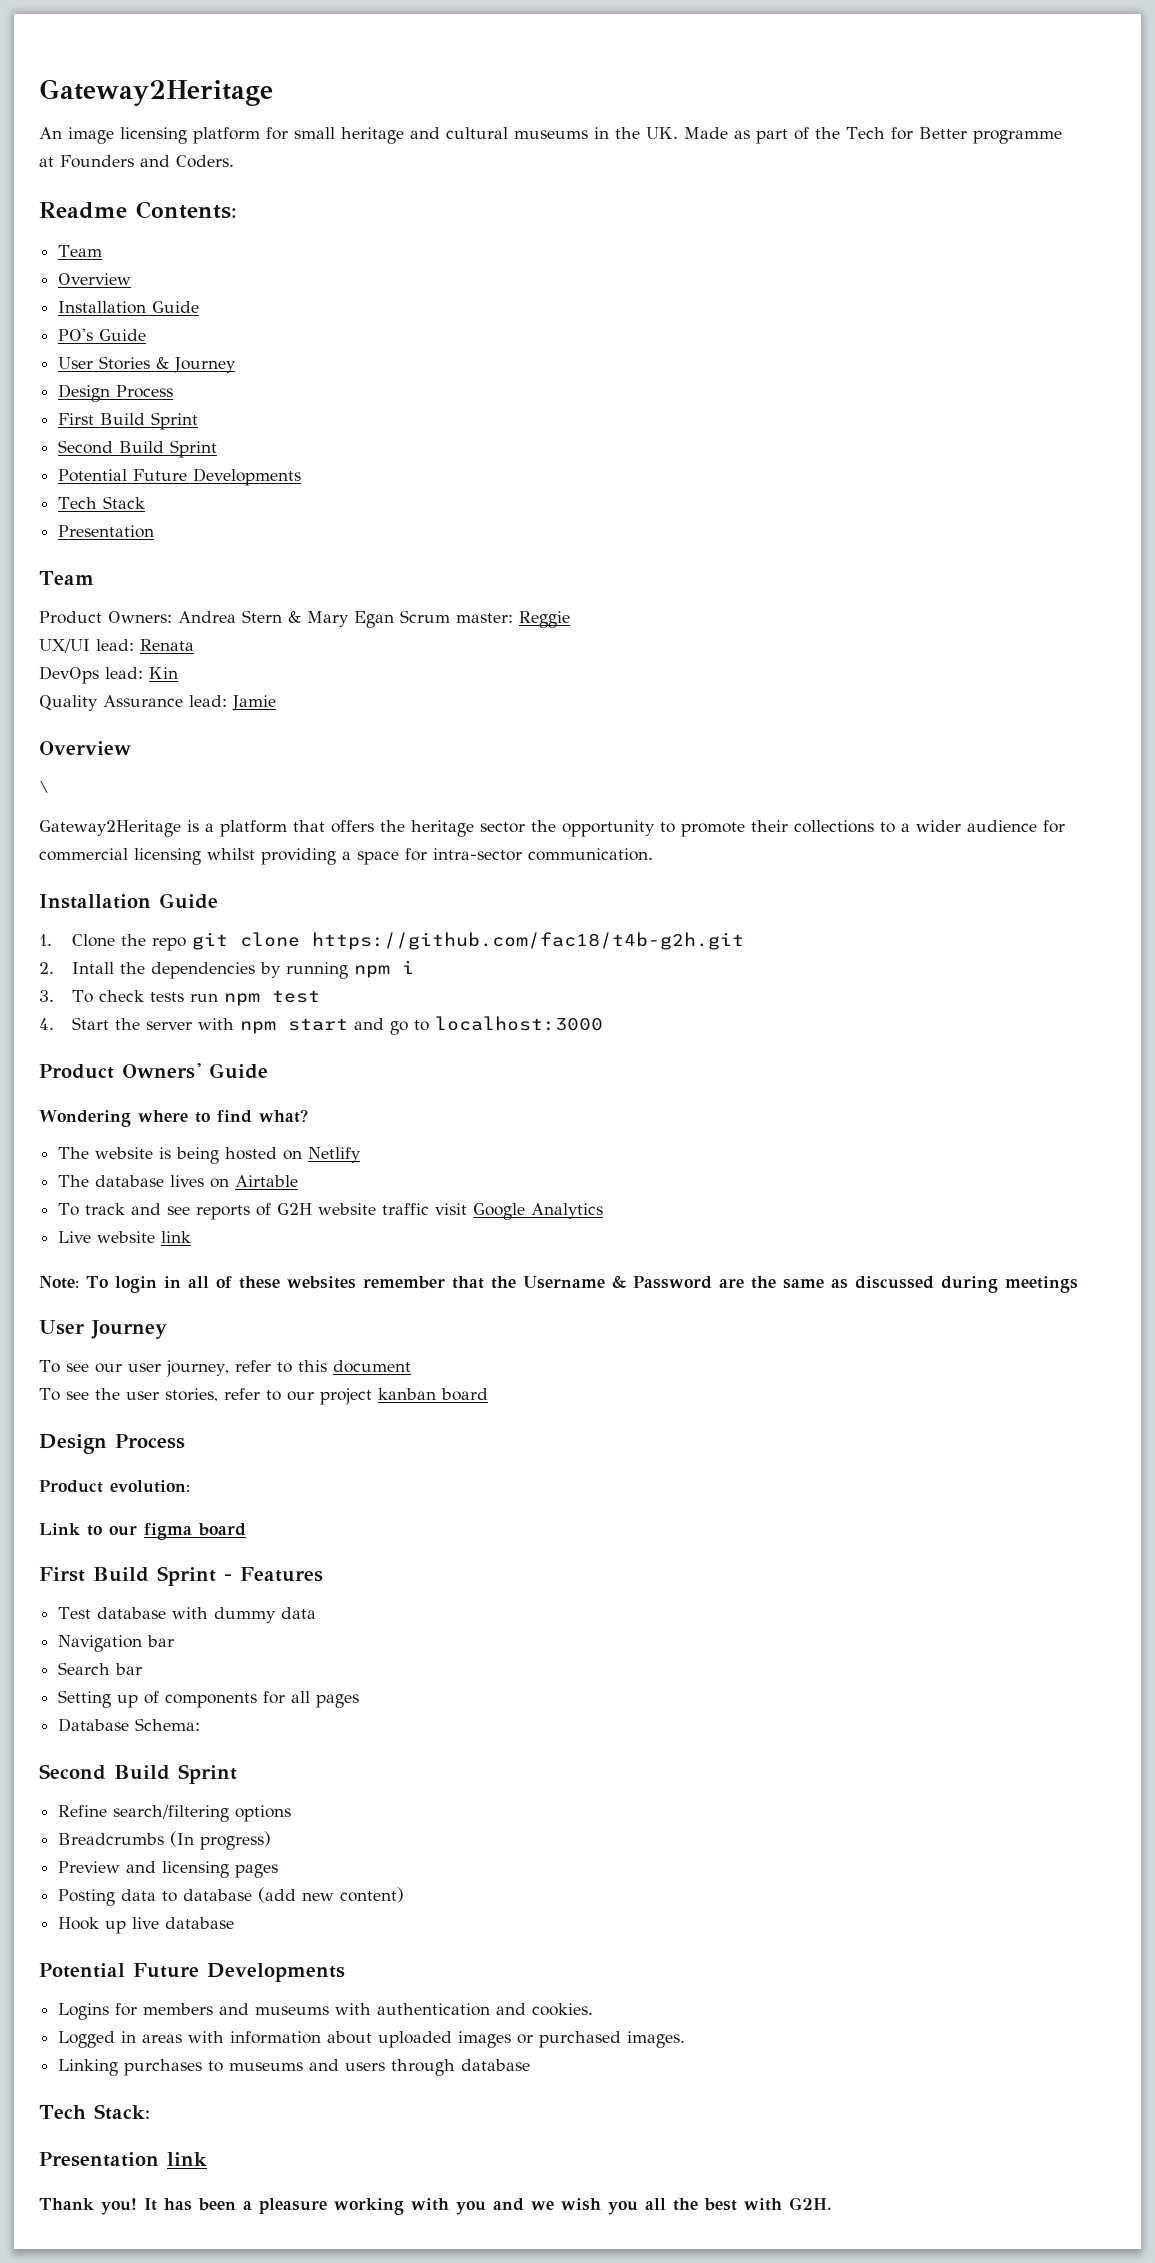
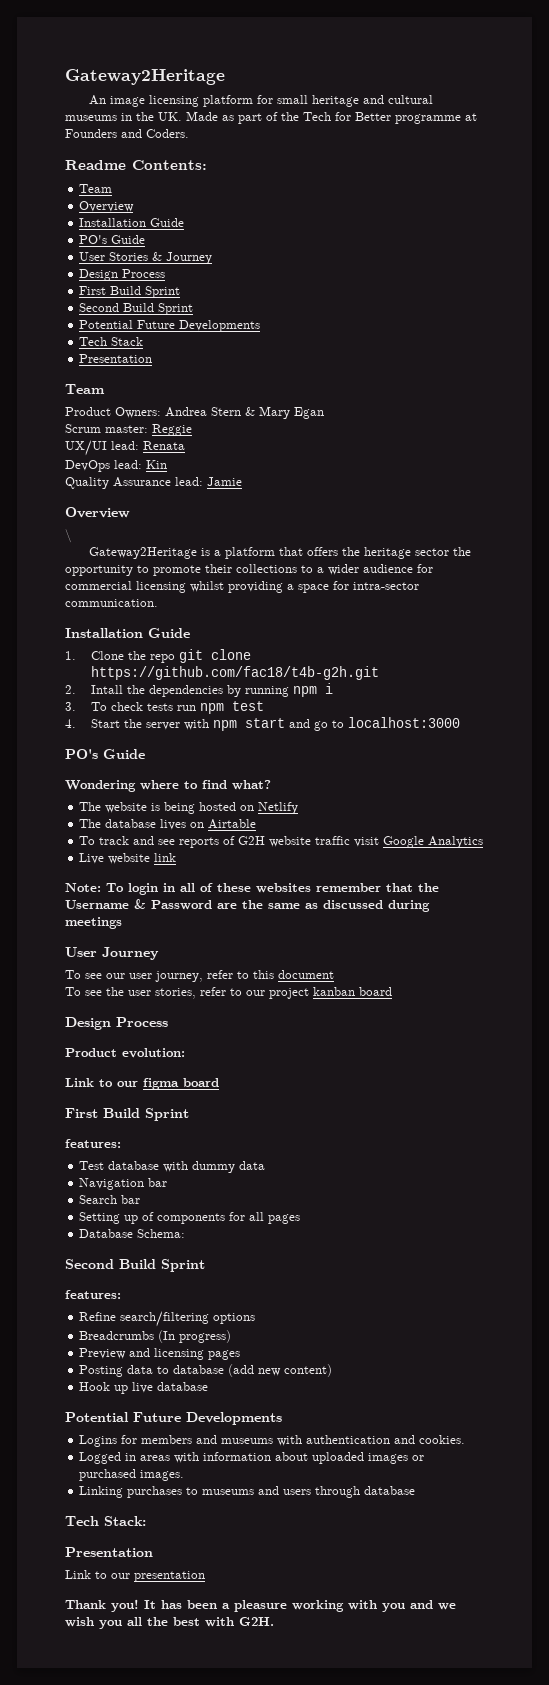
- Product Owners: Andrea Stern & Mary Egan Scrum master: Reggie
+ Product Owners: Andrea Stern & Mary Egan
+ Scrum master: Reggie
  4. Start the server with npm start and go to localhost:3000
- Product Owners' Guide
+ PO's Guide
  Link to our figma board
- First Build Sprint - Features
+ First Build Sprint
+ features:
  Database Schema:
  Second Build Sprint
+ features:
  Tech Stack:
- Presentation link
+ Presentation
+ Link to our presentation

